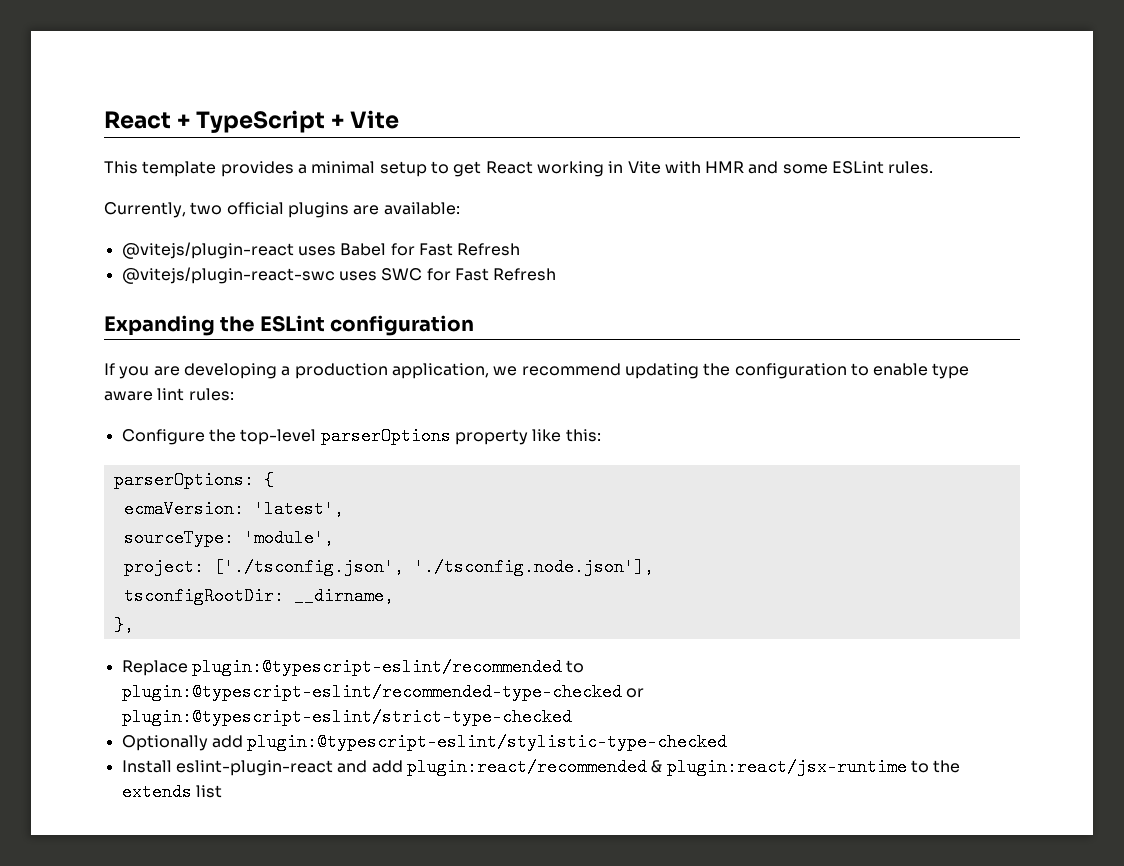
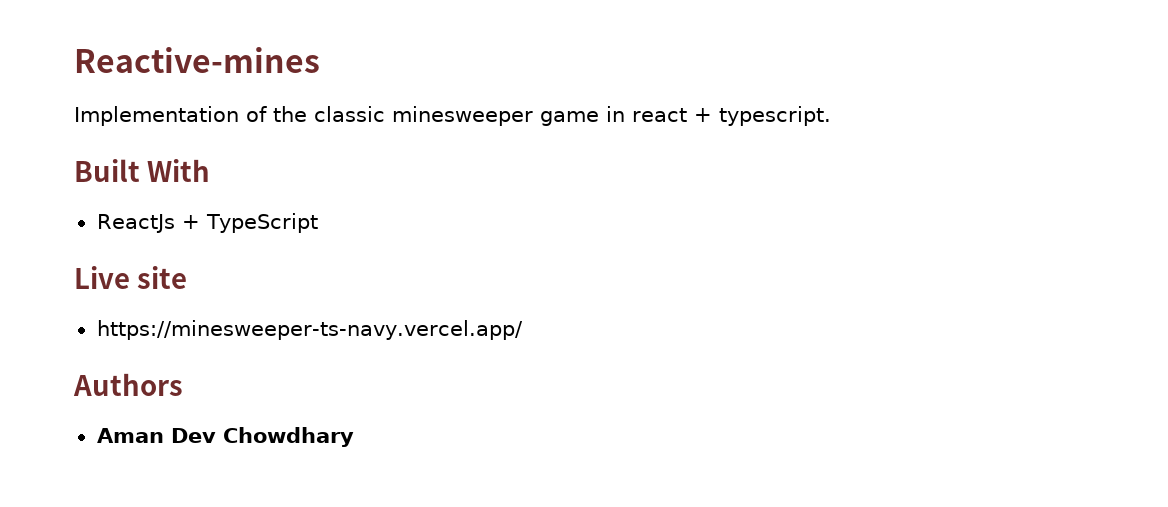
- React + TypeScript + Vite
- This template provides a minimal setup to get React working in Vite with HMR and some ESLint rules.
- Currently, two official plugins are available:
- @vitejs/plugin-react uses Babel for Fast Refresh
- @vitejs/plugin-react-swc uses SWC for Fast Refresh
- Expanding the ESLint configuration
- If you are developing a production application, we recommend updating the configuration to enable type aware lint rules:
- Configure the top-level parserOptions property like this:
- parserOptions: {
- ecmaVersion: 'latest',
- sourceType: 'module',
- project: ['./tsconfig.json', './tsconfig.node.json'],
- tsconfigRootDir: __dirname,
- },
- Replace plugin:@typescript-eslint/recommended to plugin:@typescript-eslint/recommended-type-checked or plugin:@typescript-eslint/strict-type-checked
- Optionally add plugin:@typescript-eslint/stylistic-type-checked
- Install eslint-plugin-react and add plugin:react/recommended & plugin:react/jsx-runtime to the extends list
+ Reactive-mines
+ Implementation of the classic minesweeper game in react + typescript.
+ Built With
+ ReactJs + TypeScript
+ Live site
+ https://minesweeper-ts-navy.vercel.app/
+ Authors
+ Aman Dev Chowdhary

